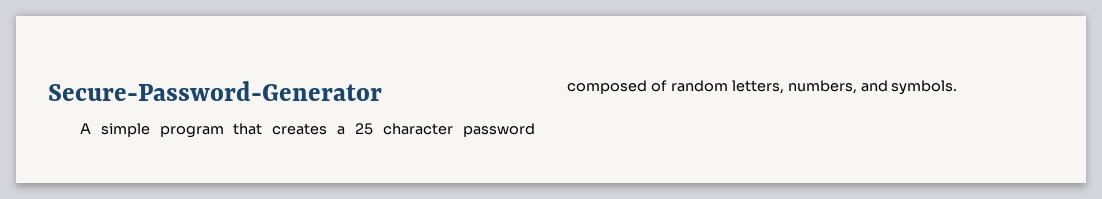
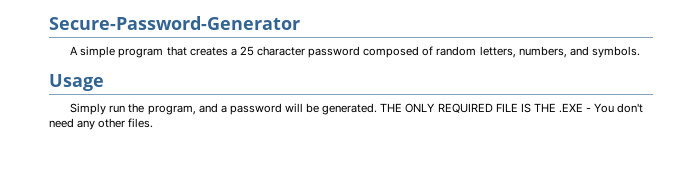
+ Usage
+ Simply run the program, and a password will be generated. THE ONLY REQUIRED FILE IS THE .EXE - You don't need any other files.

